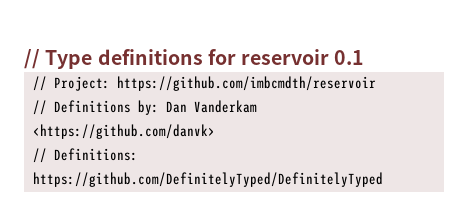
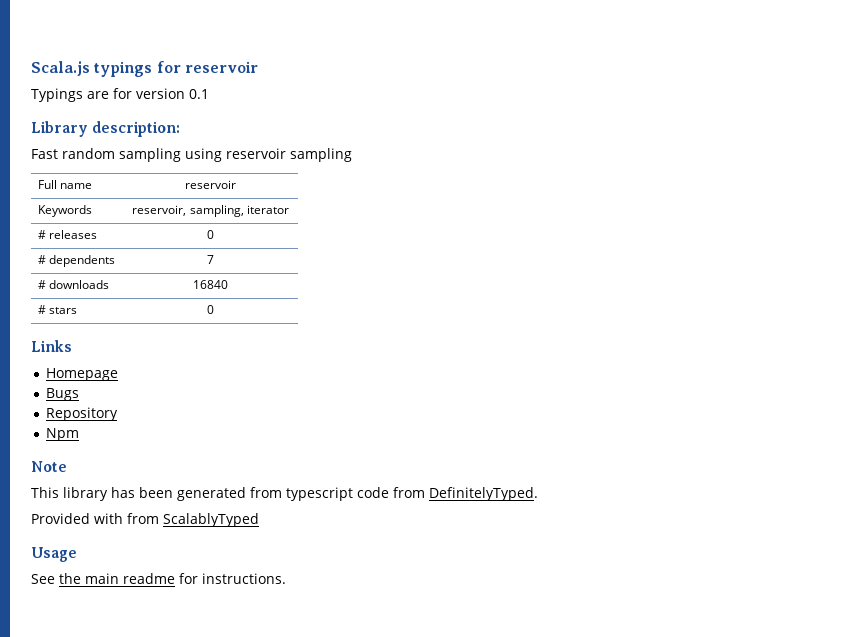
- // Type definitions for reservoir 0.1
- // Project: https://github.com/imbcmdth/reservoir
- // Definitions by: Dan Vanderkam <https://github.com/danvk>
- // Definitions: https://github.com/DefinitelyTyped/DefinitelyTyped
+ Scala.js typings for reservoir
+ Typings are for version 0.1
+ Library description:
+ Fast random sampling using reservoir sampling
+ Full name | reservoir
+ Keywords | reservoir, sampling, iterator
+ # releases | 0
+ # dependents | 7
+ # downloads | 16840
+ # stars | 0
+ Links
+ Homepage
+ Bugs
+ Repository
+ Npm
+ Note
+ This library has been generated from typescript code from DefinitelyTyped.
+ Provided with from ScalablyTyped
+ Usage
+ See the main readme for instructions.

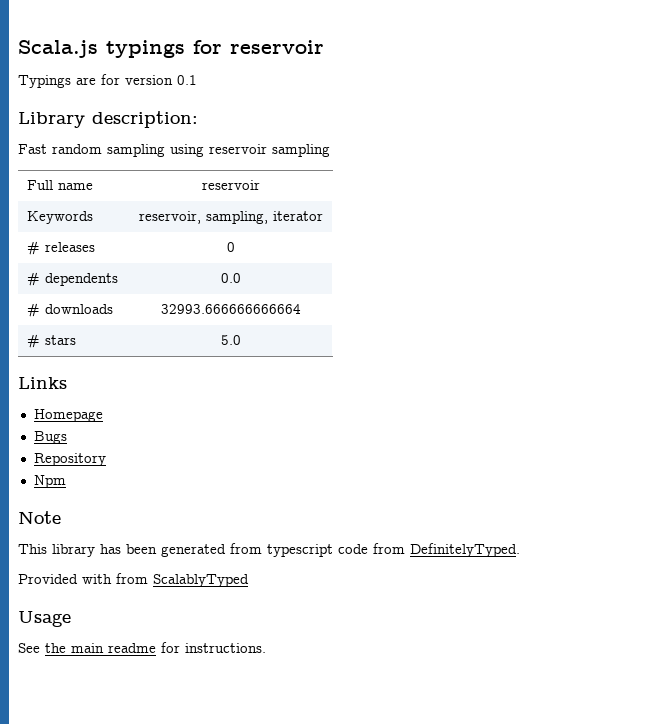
- # dependents | 7
+ # dependents | 0.0
- # downloads | 16840
+ # downloads | 32993.666666666664
- # stars | 0
+ # stars | 5.0

